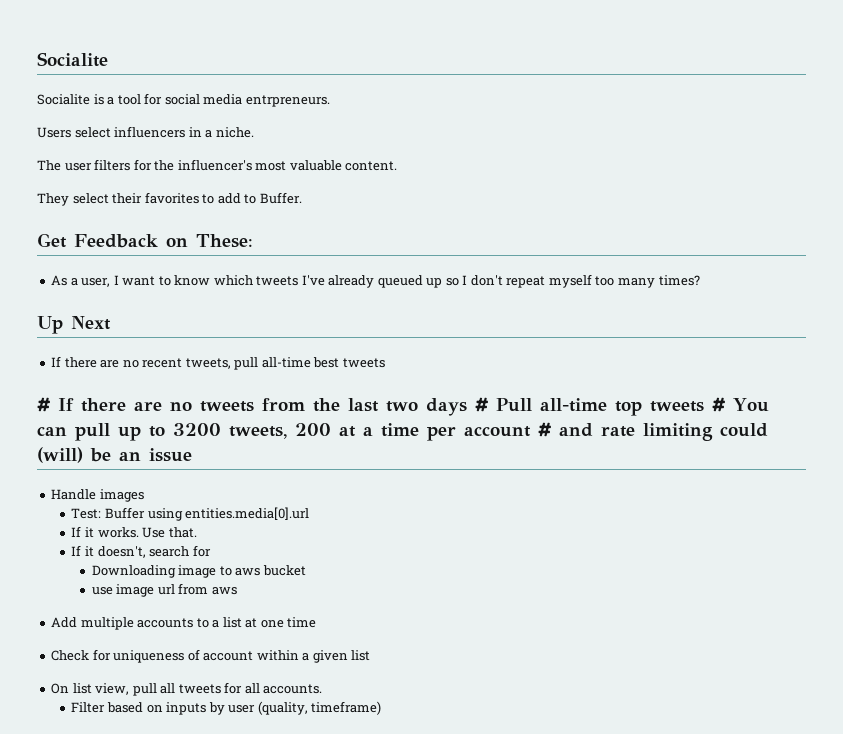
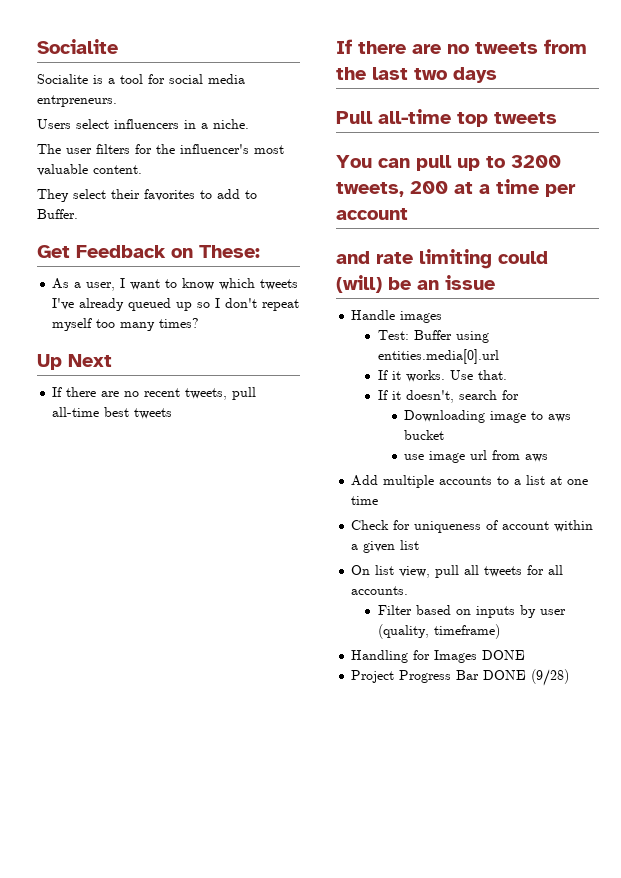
- # If there are no tweets from the last two days # Pull all-time top tweets # You can pull up to 3200 tweets, 200 at a time per account # and rate limiting could (will) be an issue
+ If there are no tweets from the last two days
+ Pull all-time top tweets
+ You can pull up to 3200 tweets, 200 at a time per account
+ and rate limiting could (will) be an issue
+ Handling for Images DONE
+ Project Progress Bar DONE (9/28)

